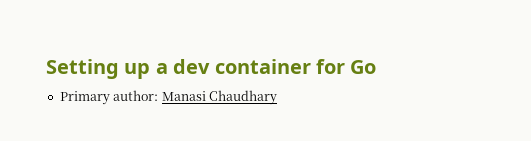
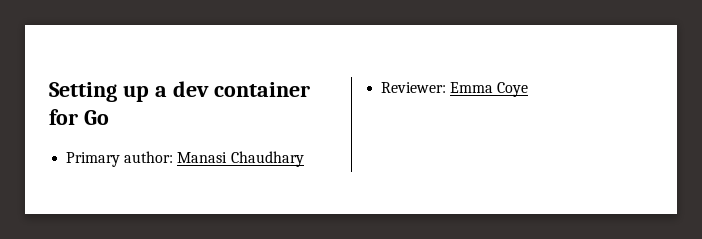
+ Reviewer: Emma Coye

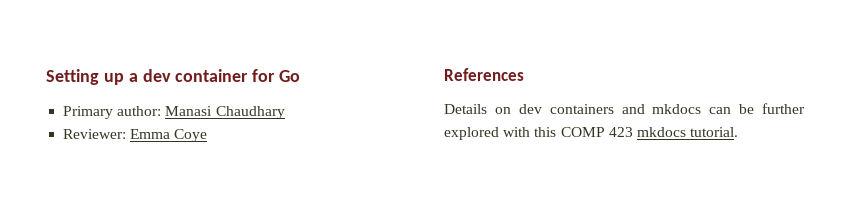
+ References
+ Details on dev containers and mkdocs can be further explored with this COMP 423 mkdocs tutorial.

